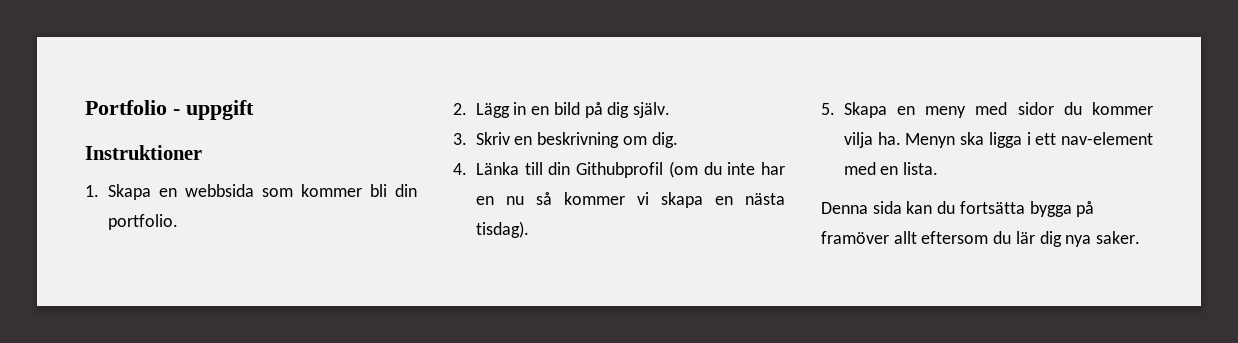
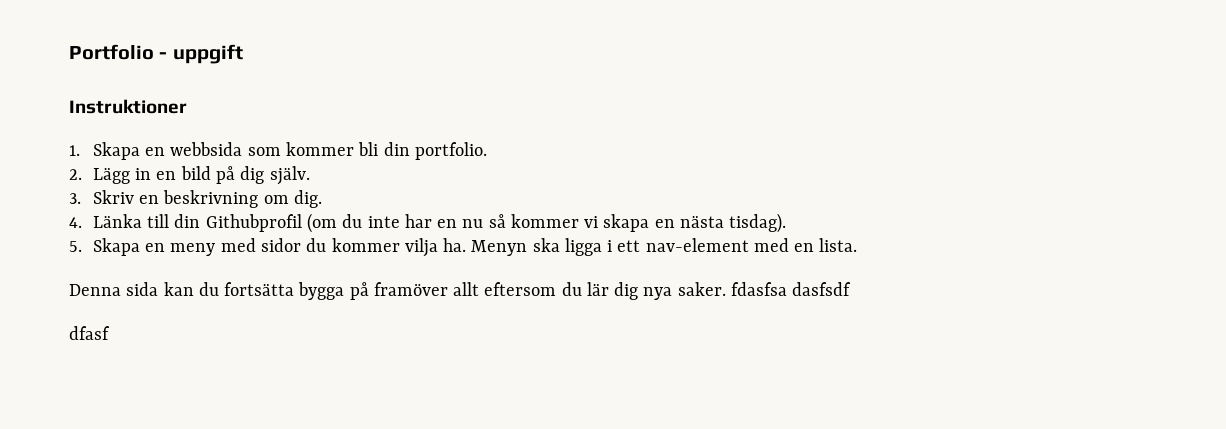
- Denna sida kan du fortsätta bygga på framöver allt eftersom du lär dig nya saker.
+ Denna sida kan du fortsätta bygga på framöver allt eftersom du lär dig nya saker. fdasfsa dasfsdf
+ dfasf

